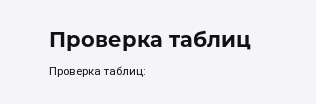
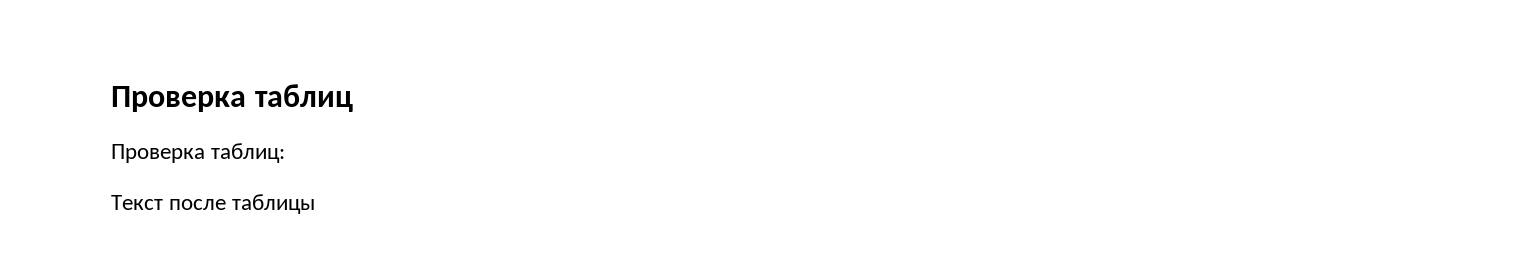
+ Текст после таблицы

